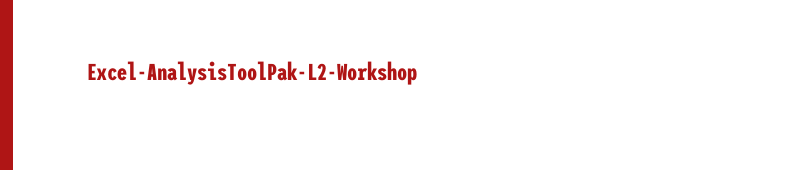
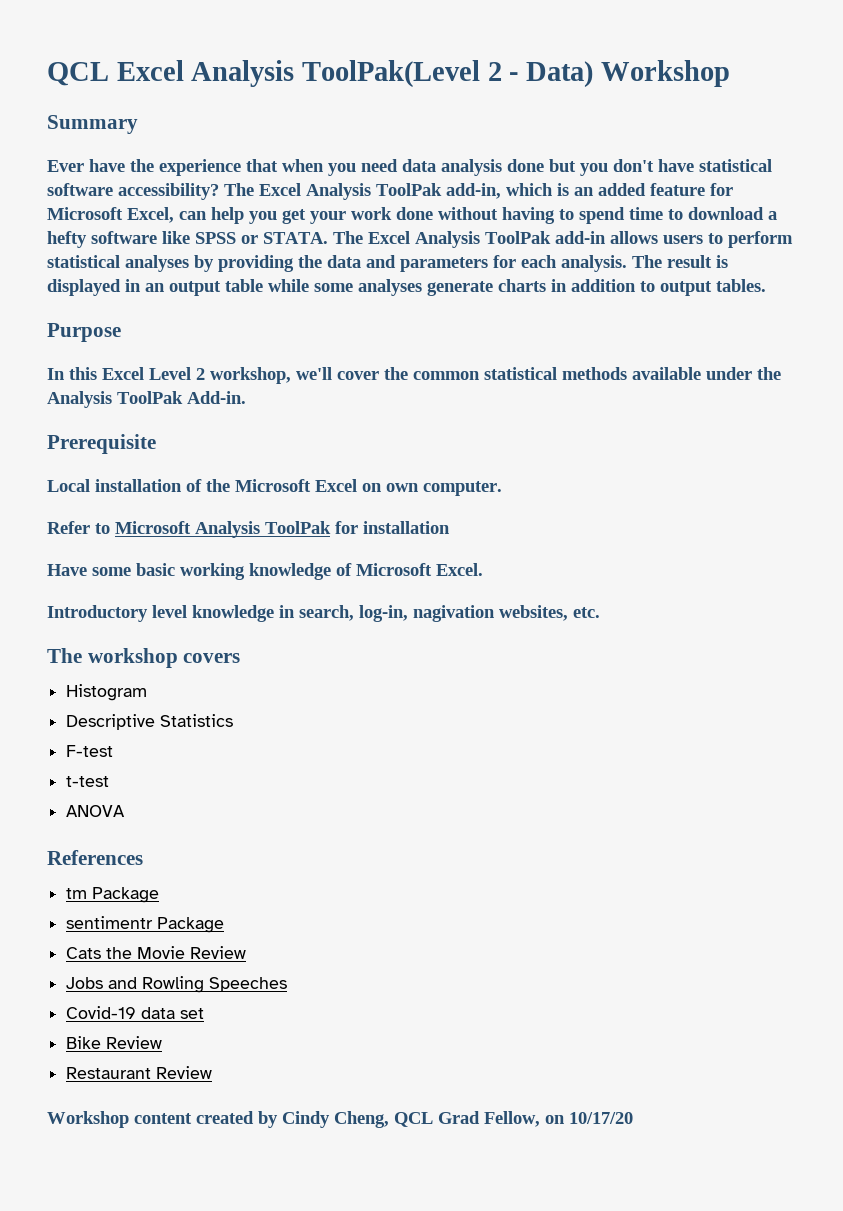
- Excel-AnalysisToolPak-L2-Workshop
+ QCL Excel Analysis ToolPak(Level 2 - Data) Workshop
+ Summary
+ Ever have the experience that when you need data analysis done but you don't have statistical software accessibility? The Excel Analysis ToolPak add-in, which is an added feature for Microsoft Excel, can help you get your work done without having to spend time to download a hefty software like SPSS or STATA. The Excel Analysis ToolPak add-in allows users to perform statistical analyses by providing the data and parameters for each analysis. The result is displayed in an output table while some analyses generate charts in addition to output tables.
+ Purpose
+ In this Excel Level 2 workshop, we'll cover the common statistical methods available under the Analysis ToolPak Add-in.
+ Prerequisite
+ Local installation of the Microsoft Excel on own computer.
+ Refer to Microsoft Analysis ToolPak for installation
+ Have some basic working knowledge of Microsoft Excel.
+ Introductory level knowledge in search, log-in, nagivation websites, etc.
+ The workshop covers
+ Histogram
+ Descriptive Statistics
+ F-test
+ t-test
+ ANOVA
+ References
+ tm Package
+ sentimentr Package
+ Cats the Movie Review
+ Jobs and Rowling Speeches
+ Covid-19 data set
+ Bike Review
+ Restaurant Review
+ Workshop content created by Cindy Cheng, QCL Grad Fellow, on 10/17/20

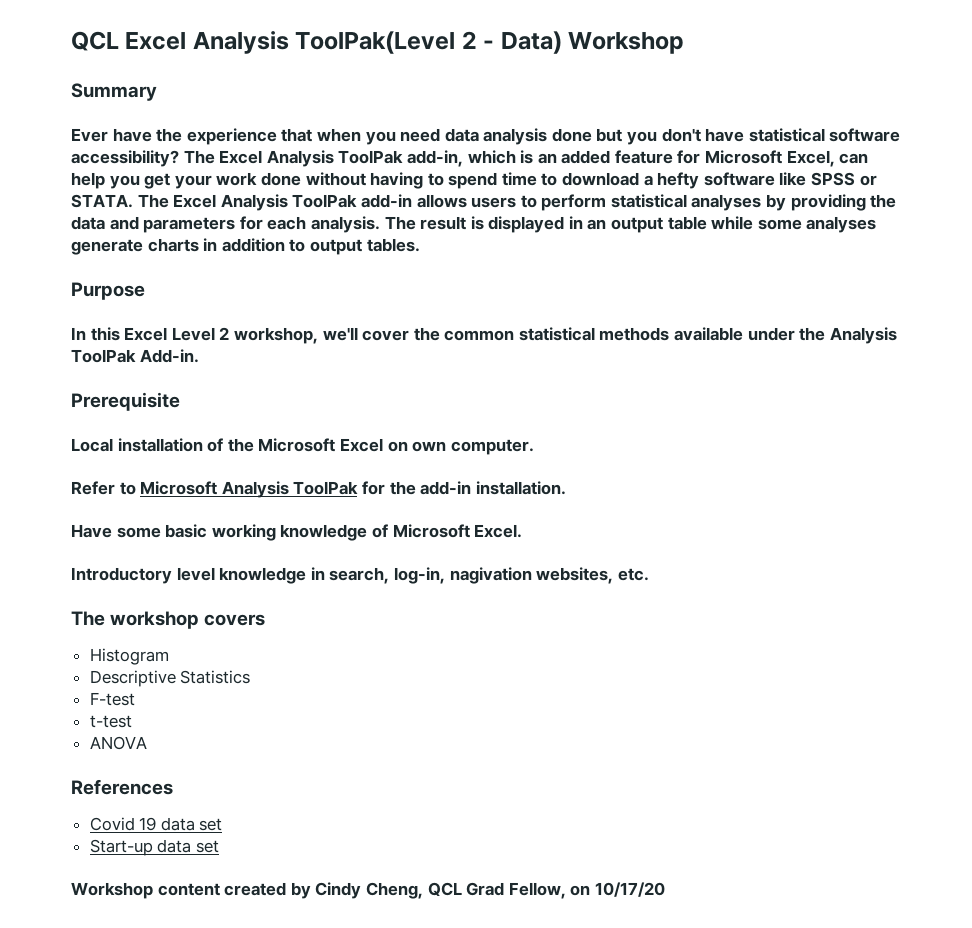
- Refer to Microsoft Analysis ToolPak for installation
+ Refer to Microsoft Analysis ToolPak for the add-in installation.
- tm Package
- sentimentr Package
- Cats the Movie Review
- Jobs and Rowling Speeches
- Covid-19 data set
- Bike Review
- Restaurant Review
+ Covid 19 data set
+ Start-up data set

